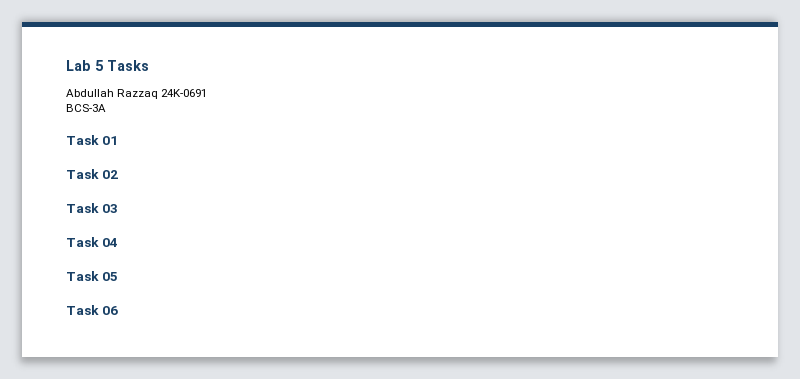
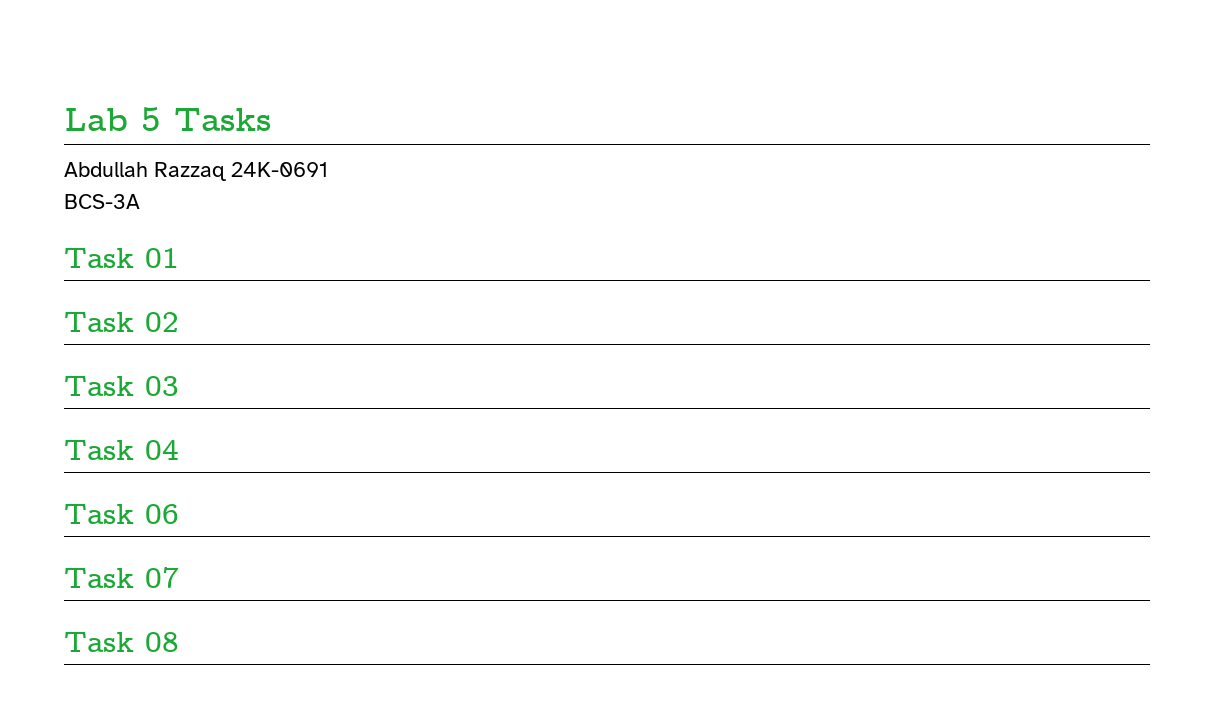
- Task 05
  Task 06
+ Task 07
+ Task 08

